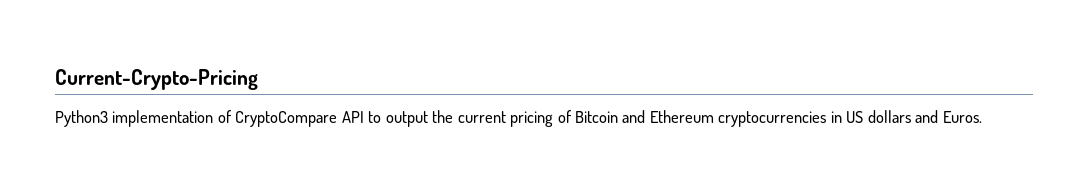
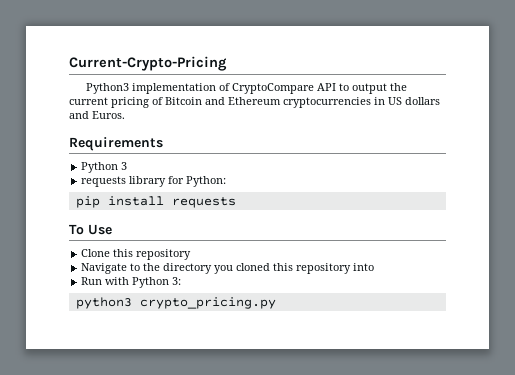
+ Requirements
+ Python 3
+ requests library for Python:
+ pip install requests
+ To Use
+ Clone this repository
+ Navigate to the directory you cloned this repository into
+ Run with Python 3:
+ python3 crypto_pricing.py

